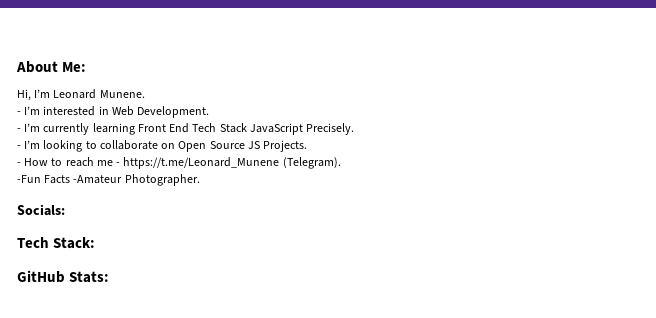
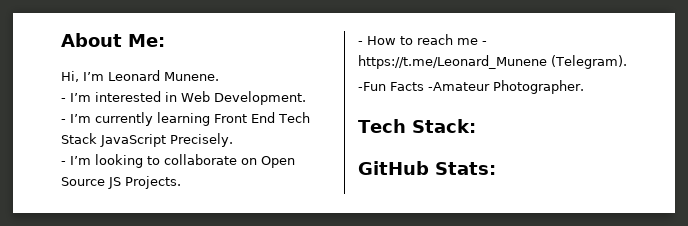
- Socials:

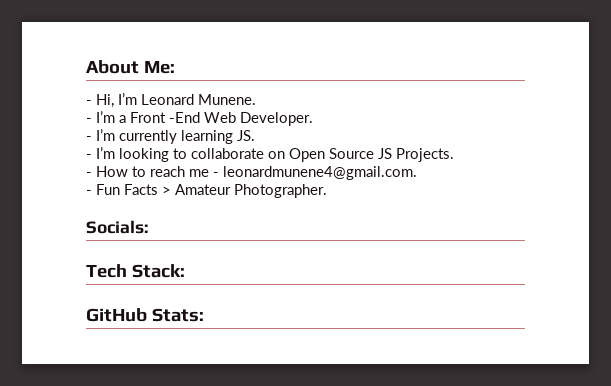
- Hi, I’m Leonard Munene.
+ - Hi, I’m Leonard Munene.
- - I’m interested in Web Development.
+ - I’m a Front -End Web Developer.
- - I’m currently learning Front End Tech Stack JavaScript Precisely.
+ - I’m currently learning JS.
- - How to reach me - https://t.me/Leonard_Munene (Telegram).
- -Fun Facts -Amateur Photographer.
+ - How to reach me - leonardmunene4@gmail.com.
+ - Fun Facts > Amateur Photographer.
+ Socials:

